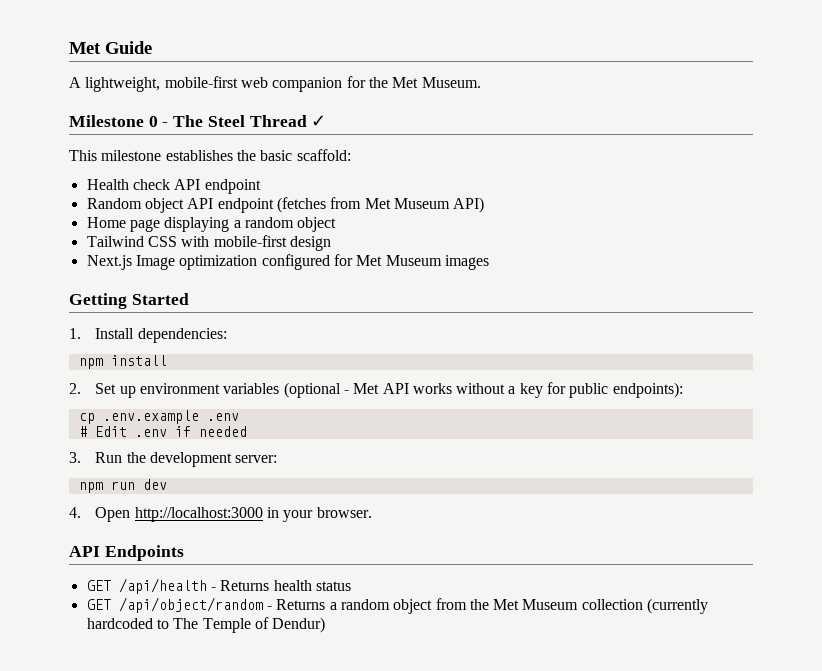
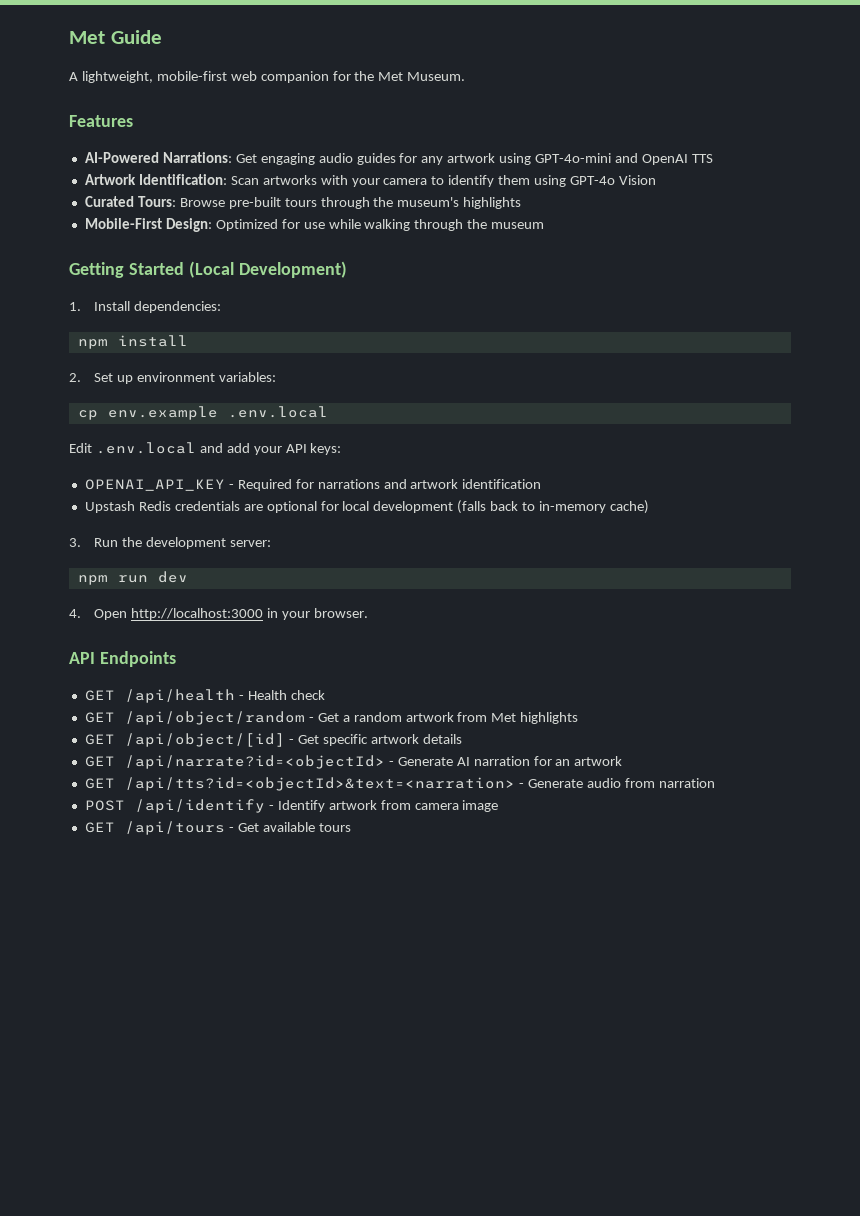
- Milestone 0 - The Steel Thread ✓
- This milestone establishes the basic scaffold:
- Health check API endpoint
- Random object API endpoint (fetches from Met Museum API)
- Home page displaying a random object
- Tailwind CSS with mobile-first design
- Next.js Image optimization configured for Met Museum images
+ Features
+ AI-Powered Narrations: Get engaging audio guides for any artwork using GPT-4o-mini and OpenAI TTS
+ Artwork Identification: Scan artworks with your camera to identify them using GPT-4o Vision
+ Curated Tours: Browse pre-built tours through the museum's highlights
+ Mobile-First Design: Optimized for use while walking through the museum
- Getting Started
+ Getting Started (Local Development)
- 2. Set up environment variables (optional - Met API works without a key for public endpoints):
- cp .env.example .env
- # Edit .env if needed
+ 2. Set up environment variables:
+ cp env.example .env.local
+ Edit .env.local and add your API keys:
+ OPENAI_API_KEY - Required for narrations and artwork identification
+ Upstash Redis credentials are optional for local development (falls back to in-memory cache)
- GET /api/health - Returns health status
+ GET /api/health - Health check
- GET /api/object/random - Returns a random object from the Met Museum collection (currently hardcoded to The Temple of Dendur)
+ GET /api/object/random - Get a random artwork from Met highlights
+ GET /api/object/[id] - Get specific artwork details
+ GET /api/narrate?id=<objectId> - Generate AI narration for an artwork
+ GET /api/tts?id=<objectId>&text=<narration> - Generate audio from narration
+ POST /api/identify - Identify artwork from camera image
+ GET /api/tours - Get available tours

